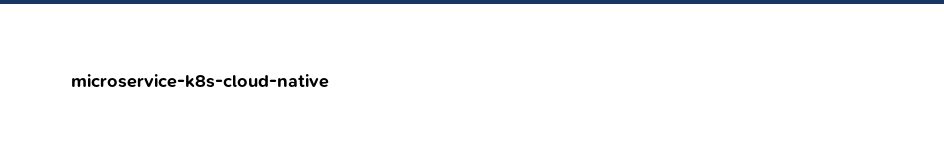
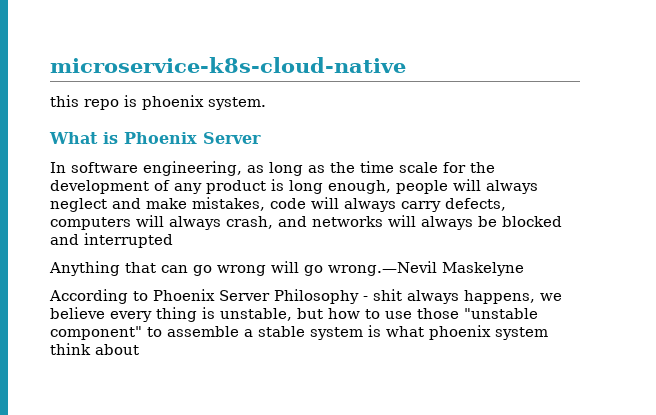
+ this repo is phoenix system.
+ What is Phoenix Server
+ In software engineering, as long as the time scale for the development of any product is long enough, people will always neglect and make mistakes, code will always carry defects, computers will always crash, and networks will always be blocked and interrupted
+ Anything that can go wrong will go wrong.—Nevil Maskelyne
+ According to Phoenix Server Philosophy - shit always happens, we believe every thing is unstable, but how to use those "unstable component" to assemble a stable system is what phoenix system think about

